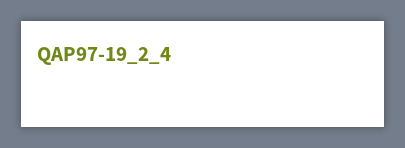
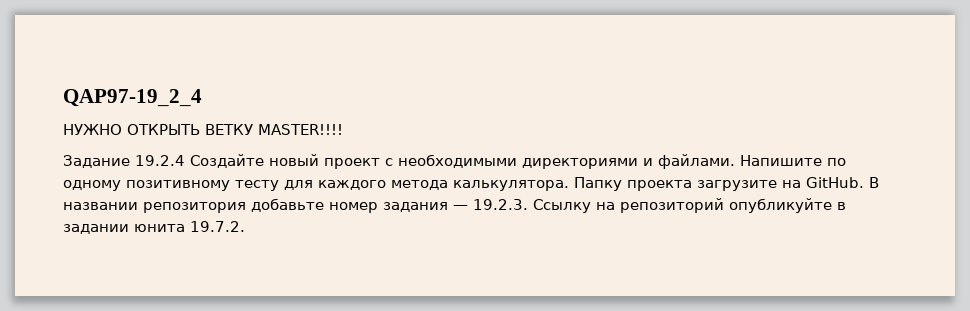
+ НУЖНО ОТКРЫТЬ ВЕТКУ MASTER!!!!
+ Задание 19.2.4 Создайте новый проект с необходимыми директориями и файлами. Напишите по одному позитивному тесту для каждого метода калькулятора. Папку проекта загрузите на GitHub. В названии репозитория добавьте номер задания — 19.2.3. Ссылку на репозиторий опубликуйте в задании юнита 19.7.2.

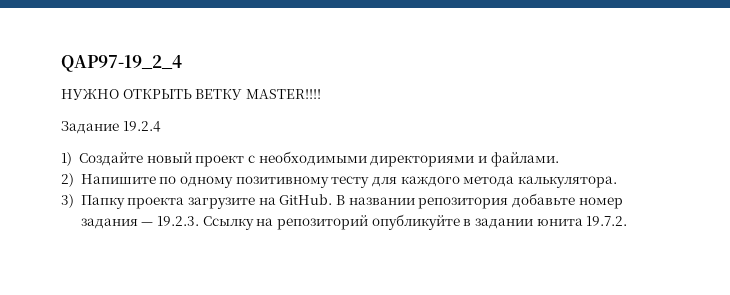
- Задание 19.2.4 Создайте новый проект с необходимыми директориями и файлами. Напишите по одному позитивному тесту для каждого метода калькулятора. Папку проекта загрузите на GitHub.
+ Задание 19.2.4
+ 1) Создайте новый проект с необходимыми директориями и файлами.
+ 2) Напишите по одному позитивному тесту для каждого метода калькулятора.
+ 3) Папку проекта загрузите на GitHub.

